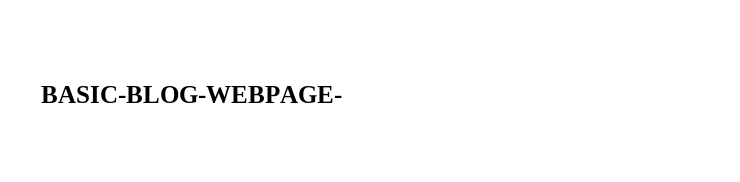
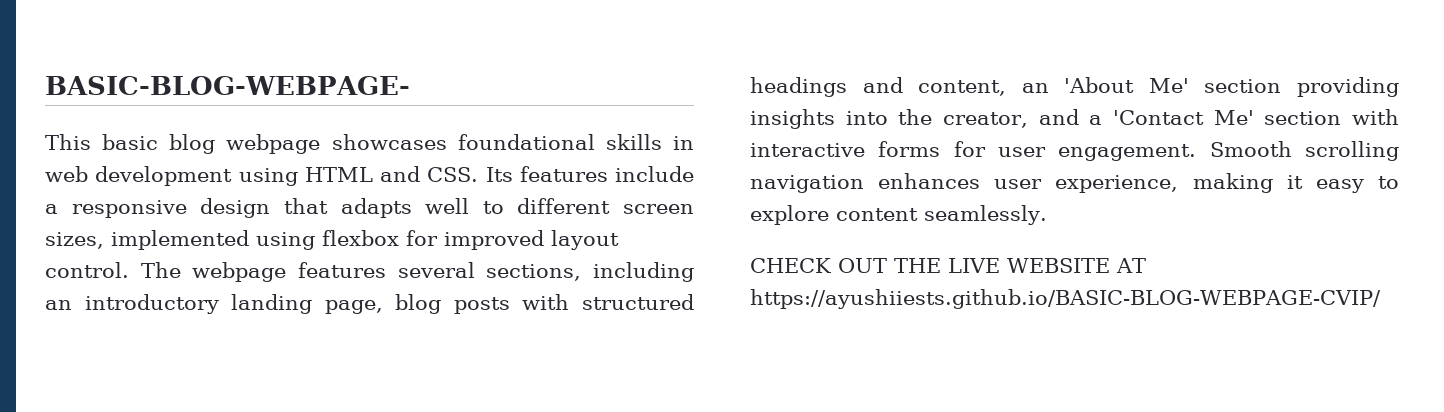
+ This basic blog webpage showcases foundational skills in web development using HTML and CSS. Its features include a responsive design that adapts well to different screen sizes, implemented using flexbox for improved layout control. The webpage features several sections, including an introductory landing page, blog posts with structured headings and content, an 'About Me' section providing insights into the creator, and a 'Contact Me' section with interactive forms for user engagement. Smooth scrolling navigation enhances user experience, making it easy to explore content seamlessly.
+ CHECK OUT THE LIVE WEBSITE AT https://ayushiiests.github.io/BASIC-BLOG-WEBPAGE-CVIP/

